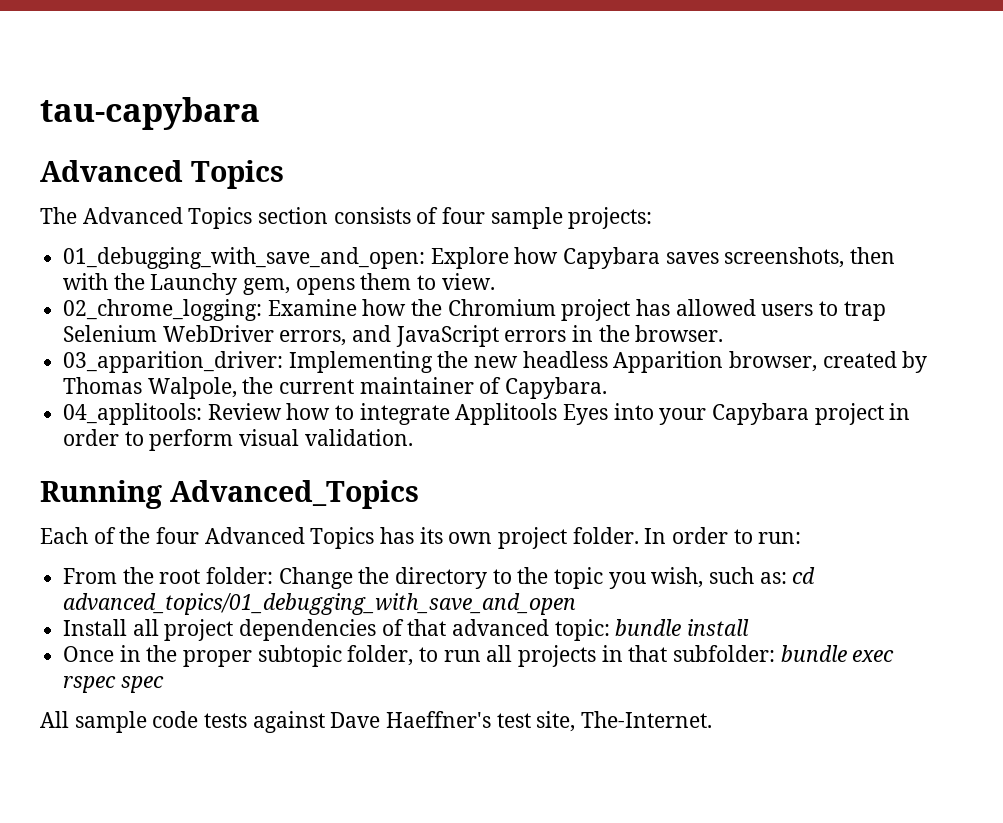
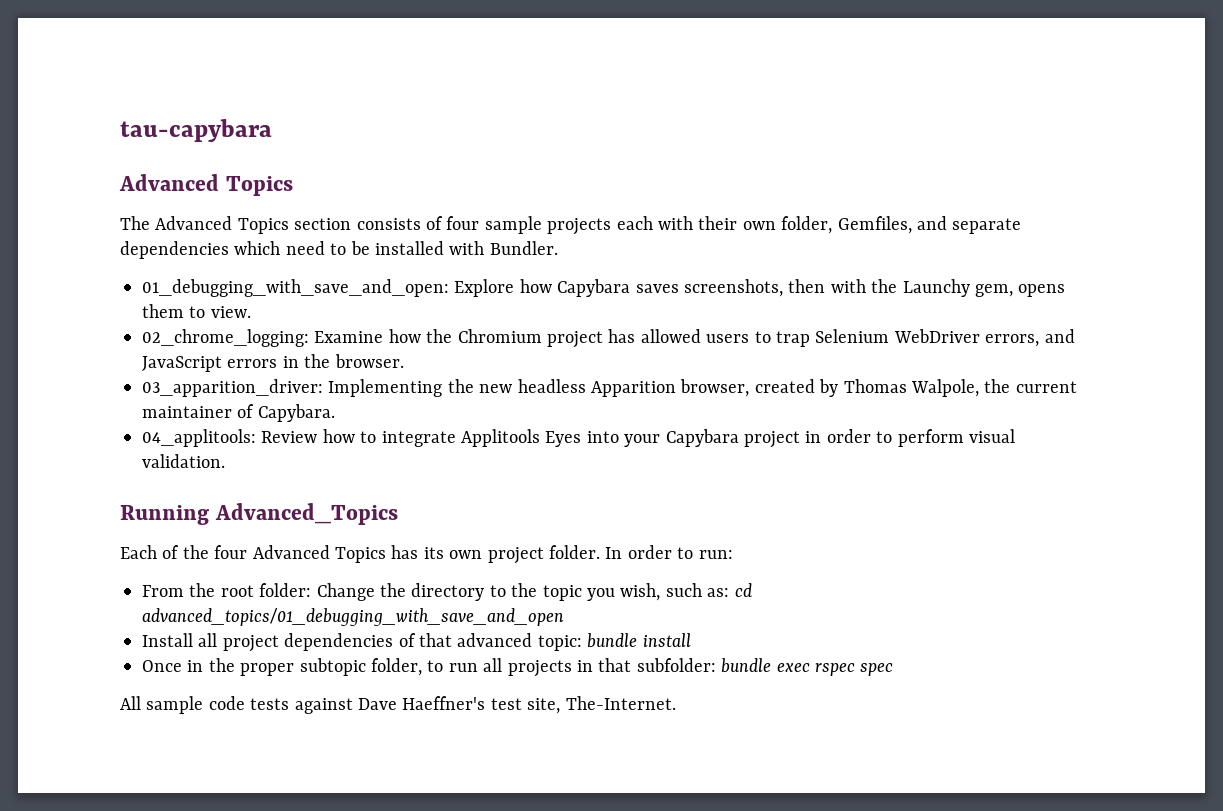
- The Advanced Topics section consists of four sample projects:
+ The Advanced Topics section consists of four sample projects each with their own folder, Gemfiles, and separate dependencies which need to be installed with Bundler.

